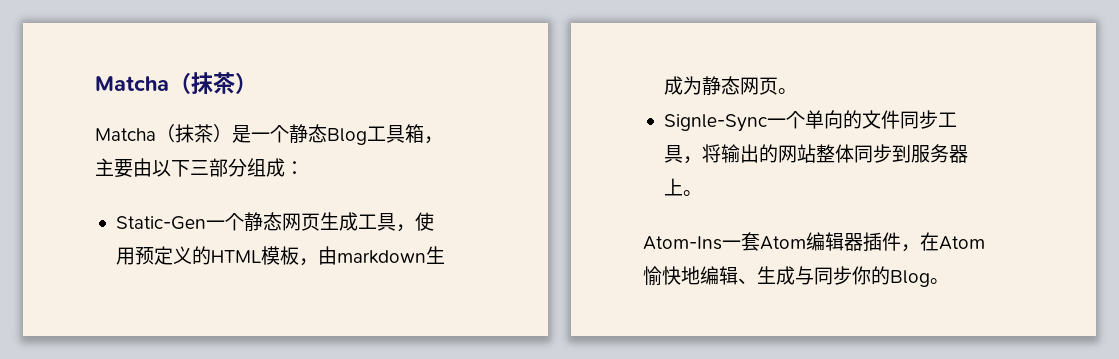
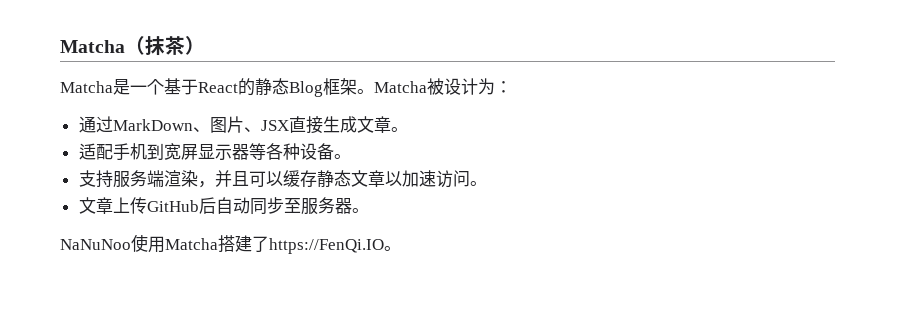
- Matcha（抹茶）是一个静态Blog工具箱，主要由以下三部分组成：
- Static-Gen一个静态网页生成工具，使用预定义的HTML模板，由markdown生成为静态网页。
- Signle-Sync一个单向的文件同步工具，将输出的网站整体同步到服务器上。
- Atom-Ins一套Atom编辑器插件，在Atom愉快地编辑、生成与同步你的Blog。
+ Matcha是一个基于React的静态Blog框架。Matcha被设计为：
+ 通过MarkDown、图片、JSX直接生成文章。
+ 适配手机到宽屏显示器等各种设备。
+ 支持服务端渲染，并且可以缓存静态文章以加速访问。
+ 文章上传GitHub后自动同步至服务器。
+ NaNuNoo使用Matcha搭建了https://FenQi.IO。

